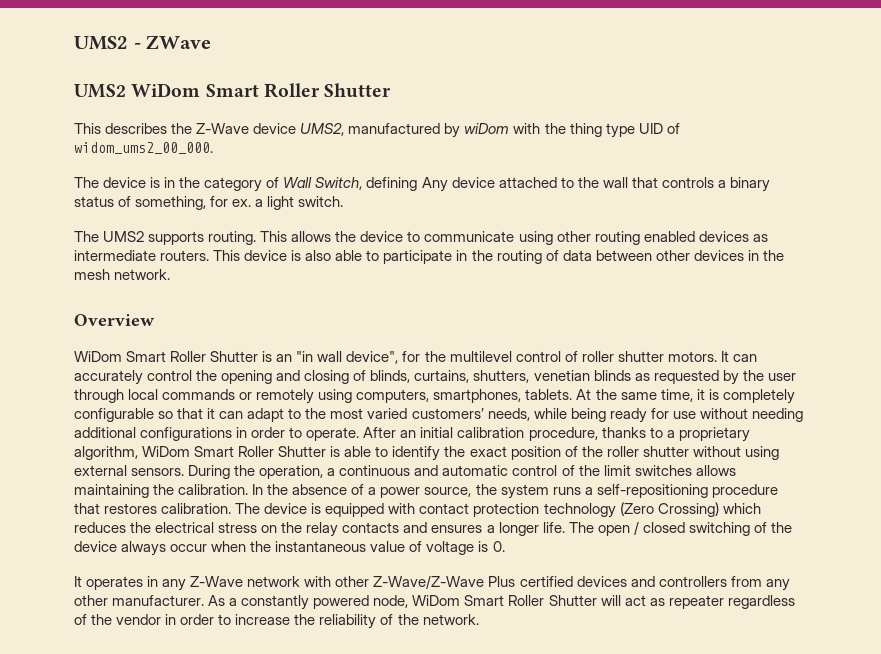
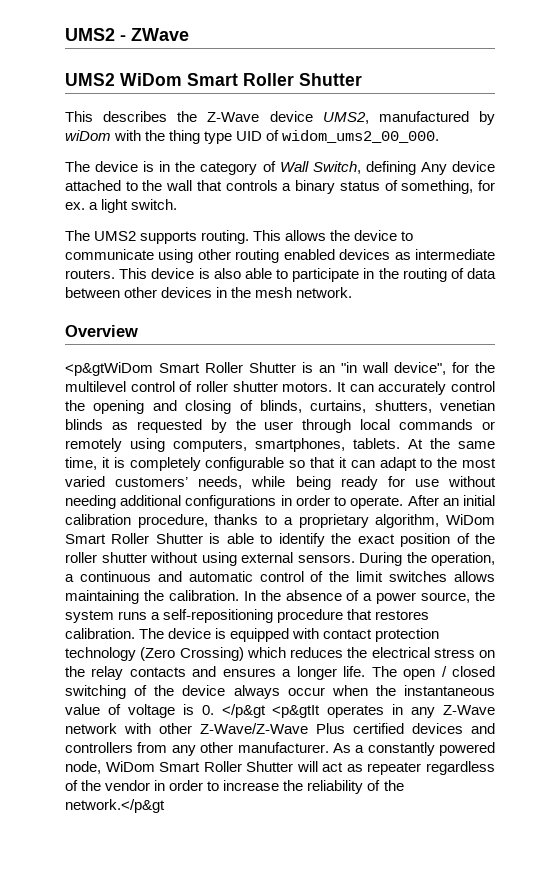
- WiDom Smart Roller Shutter is an "in wall device", for the multilevel control of roller shutter motors.
+ <p&gtWiDom Smart Roller Shutter is an "in wall device", for the multilevel control of roller shutter motors.
- The open / closed switching of the device always occur when the instantaneous value of voltage is 0.
- It operates in any Z-Wave network with other Z-Wave/Z-Wave Plus certified devices and controllers from any other manufacturer.
+ The open / closed switching of the device always occur when the instantaneous value of voltage is 0. </p&gt <p&gtIt operates in any Z-Wave network with other Z-Wave/Z-Wave Plus certified devices and controllers from any other manufacturer.
- As a constantly powered node, WiDom Smart Roller Shutter will act as repeater regardless of the vendor in order to increase the reliability of the network.
+ As a constantly powered node, WiDom Smart Roller Shutter will act as repeater regardless of the vendor in order to increase the reliability of the network.</p&gt

